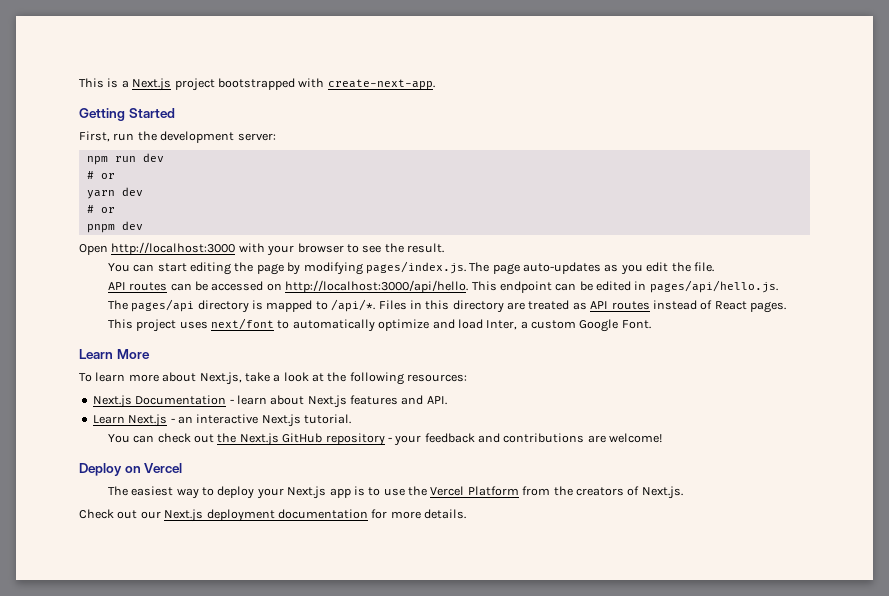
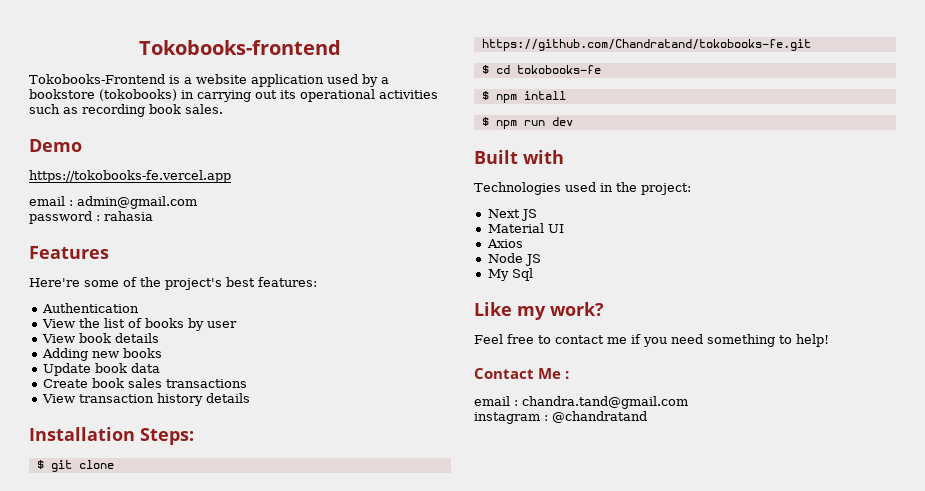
- This is a Next.js project bootstrapped with create-next-app.
- Getting Started
- First, run the development server:
- npm run dev
- # or
- yarn dev
- # or
- pnpm dev
- Open http://localhost:3000 with your browser to see the result.
- You can start editing the page by modifying pages/index.js. The page auto-updates as you edit the file.
- API routes can be accessed on http://localhost:3000/api/hello. This endpoint can be edited in pages/api/hello.js.
- The pages/api directory is mapped to /api/*. Files in this directory are treated as API routes instead of React pages.
- This project uses next/font to automatically optimize and load Inter, a custom Google Font.
- Learn More
- To learn more about Next.js, take a look at the following resources:
- Next.js Documentation - learn about Next.js features and API.
- Learn Next.js - an interactive Next.js tutorial.
- You can check out the Next.js GitHub repository - your feedback and contributions are welcome!
- Deploy on Vercel
- The easiest way to deploy your Next.js app is to use the Vercel Platform from the creators of Next.js.
- Check out our Next.js deployment documentation for more details.
+ Tokobooks-frontend
+ Tokobooks-Frontend is a website application used by a bookstore (tokobooks) in carrying out its operational activities such as recording book sales.
+ Demo
+ https://tokobooks-fe.vercel.app
+ email : admin@gmail.com
+ password : rahasia
+ Features
+ Here're some of the project's best features:
+ Authentication
+ View the list of books by user
+ View book details
+ Adding new books
+ Update book data
+ Create book sales transactions
+ View transaction history details
+ Installation Steps:
+ $ git clone https://github.com/Chandratand/tokobooks-fe.git
+ $ cd tokobooks-fe
+ $ npm intall
+ $ npm run dev
+ Built with
+ Technologies used in the project:
+ Next JS
+ Material UI
+ Axios
+ Node JS
+ My Sql
+ Like my work?
+ Feel free to contact me if you need something to help!
+ Contact Me :
+ email : chandra.tand@gmail.com
+ instagram : @chandratand

